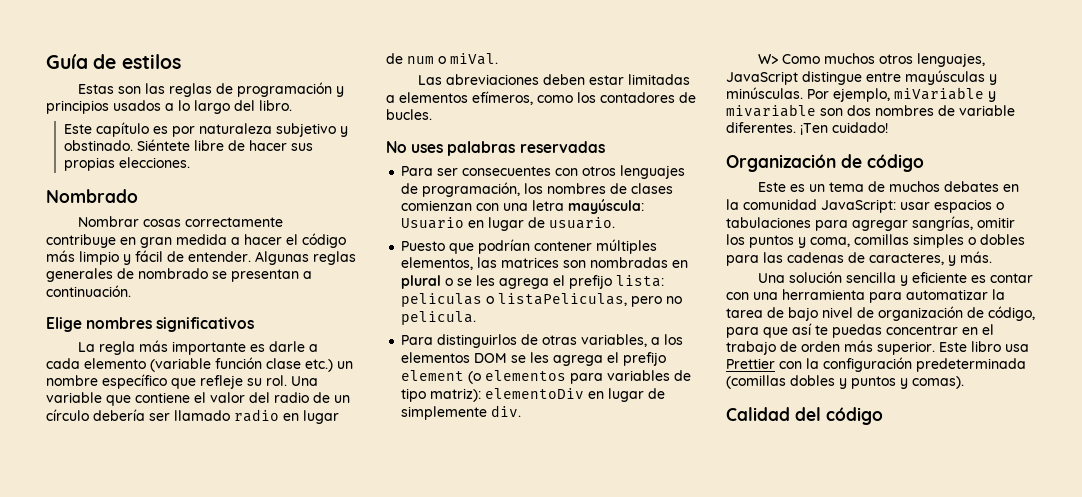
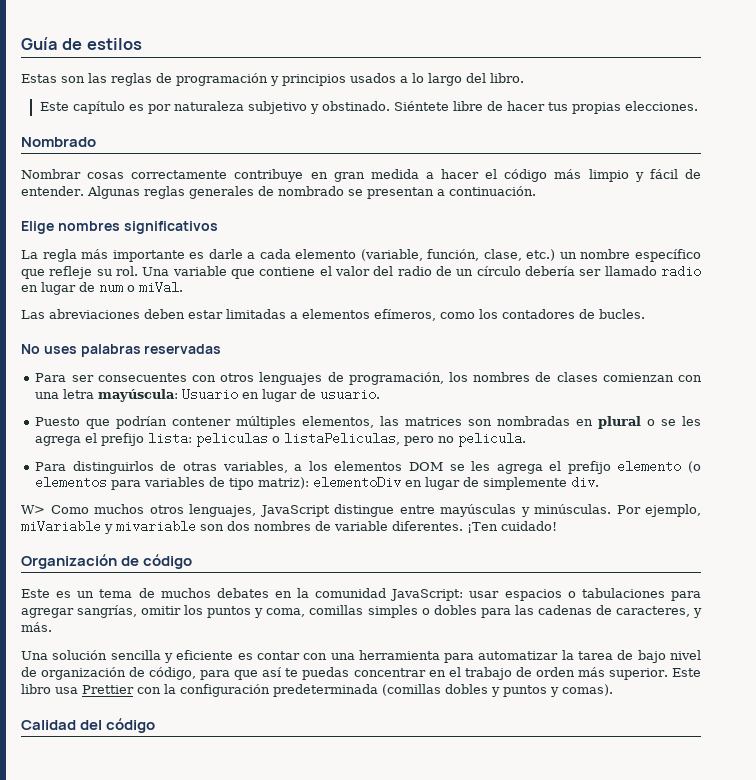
- Siéntete libre de hacer sus propias elecciones.
+ Siéntete libre de hacer tus propias elecciones.
- La regla más importante es darle a cada elemento (variable función clase etc.) un nombre específico que refleje su rol.
+ La regla más importante es darle a cada elemento (variable, función, clase, etc.) un nombre específico que refleje su rol.
- Para distinguirlos de otras variables, a los elementos DOM se les agrega el prefijo element (o elementos para variables de tipo matriz): elementoDiv en lugar de simplemente div.
+ Para distinguirlos de otras variables, a los elementos DOM se les agrega el prefijo elemento (o elementos para variables de tipo matriz): elementoDiv en lugar de simplemente div.

